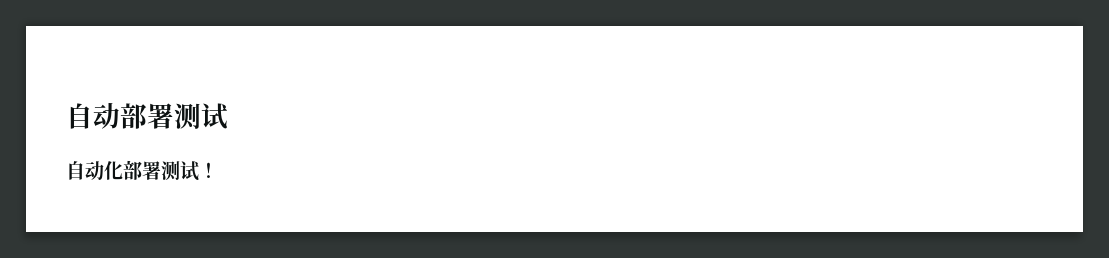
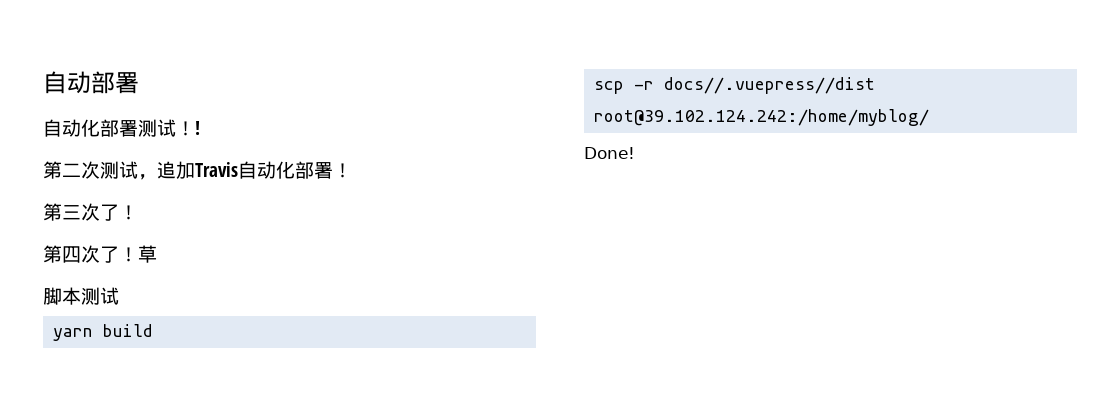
- 自动部署测试
+ 自动部署
- 自动化部署测试！
+ 自动化部署测试！!
+ 第二次测试，追加Travis自动化部署！
+ 第三次了！
+ 第四次了！草
+ 脚本测试
+ yarn build
+ scp -r docs//.vuepress//dist root@39.102.124.242:/home/myblog/
+ Done!

